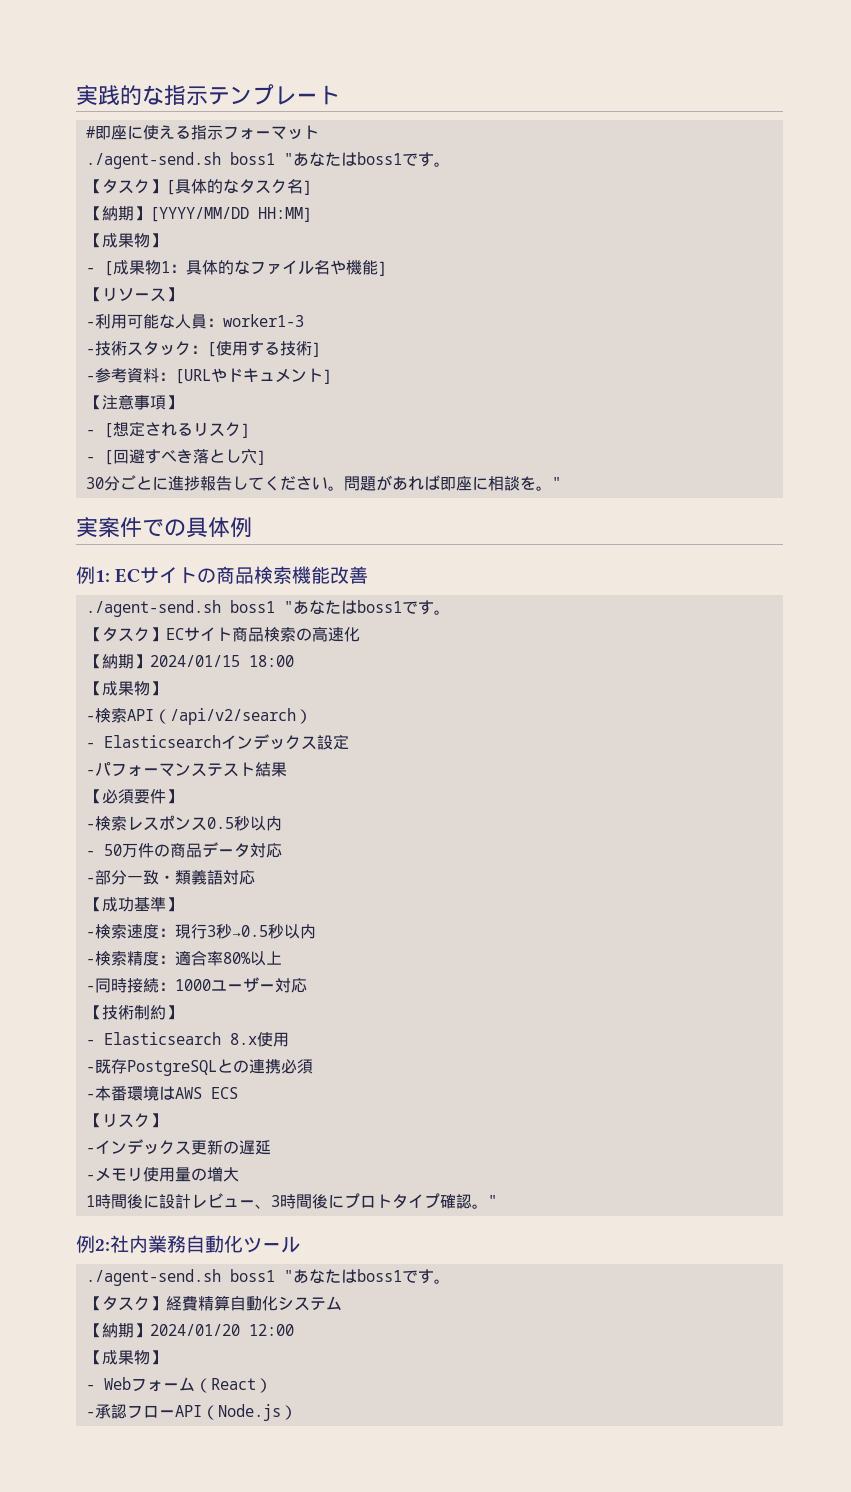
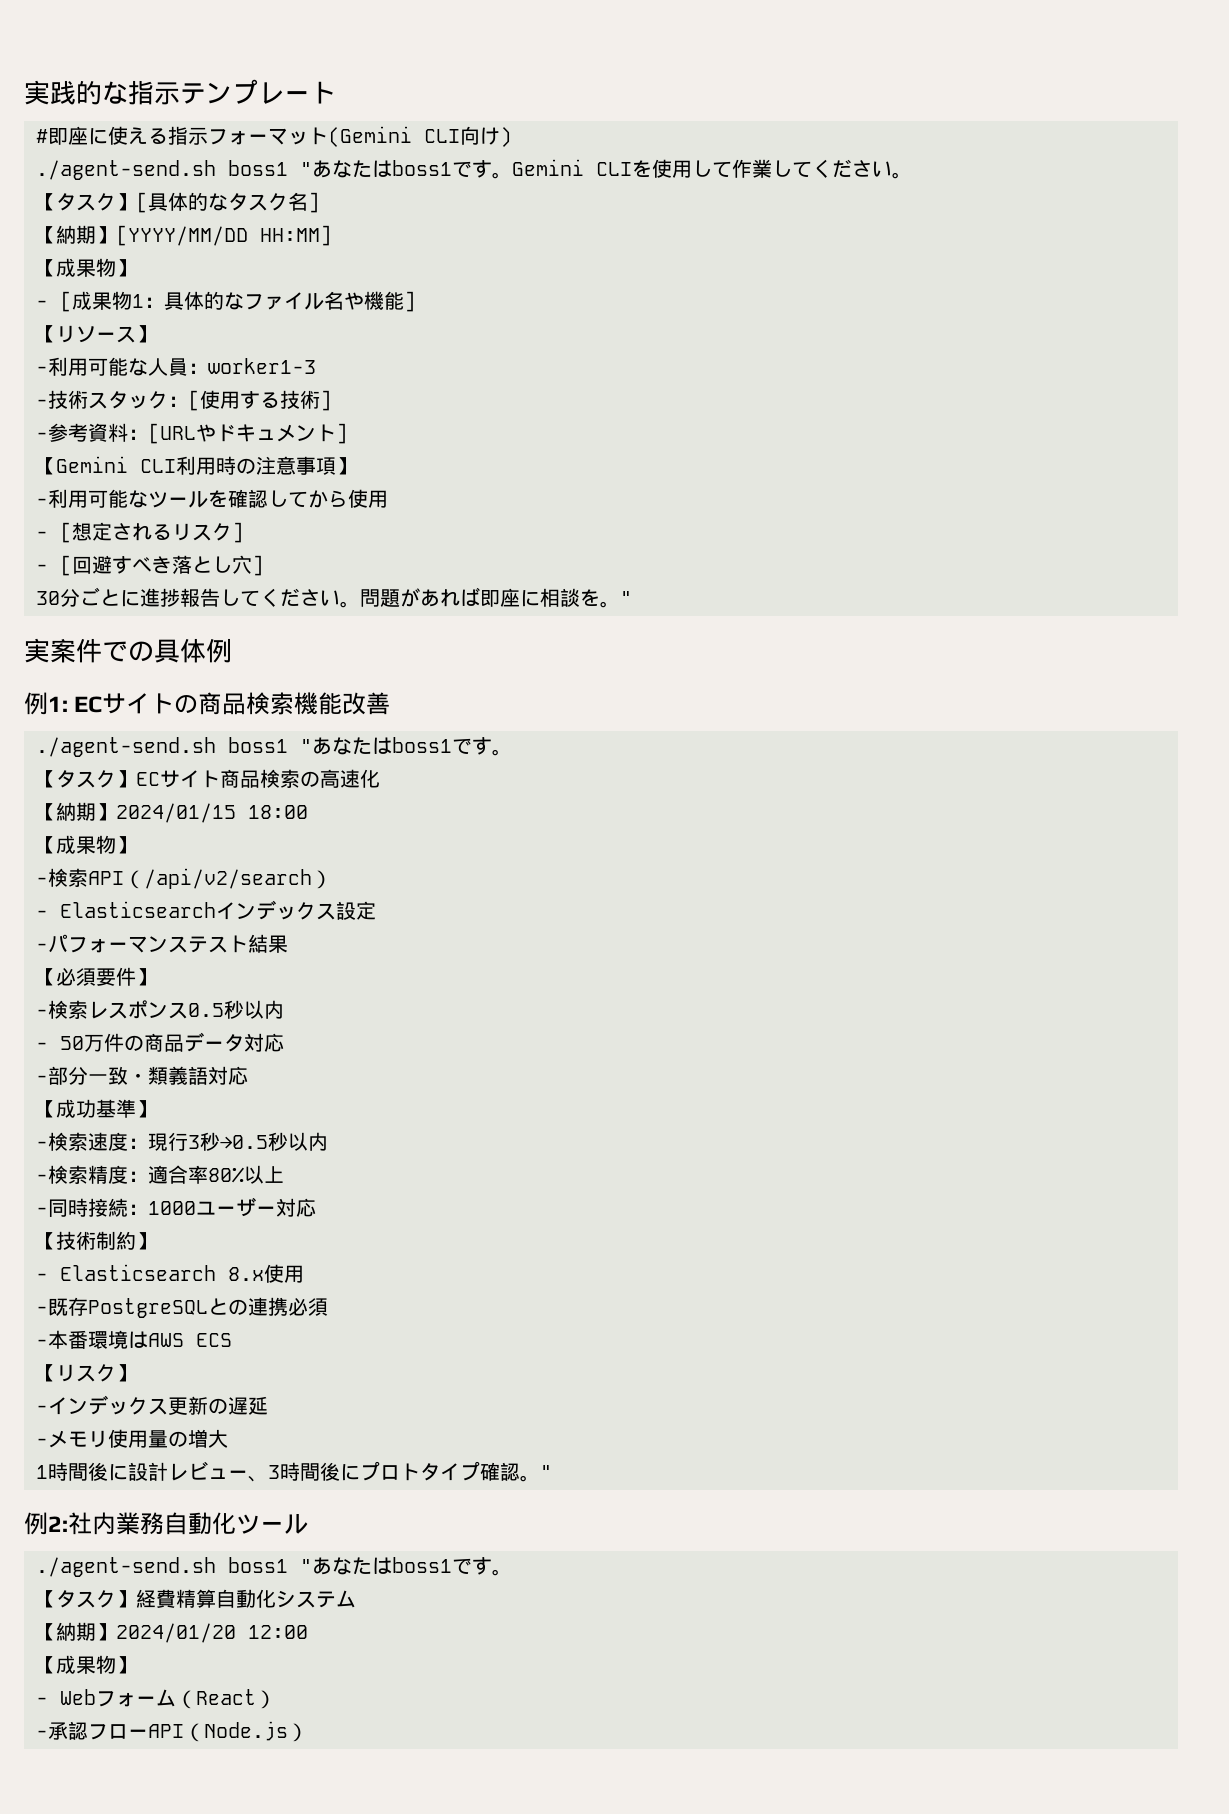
- #即座に使える指示フォーマット
- ./agent-send.sh boss1 "あなたはboss1です。
+ #即座に使える指示フォーマット(Gemini CLI向け)
+ ./agent-send.sh boss1 "あなたはboss1です。Gemini CLIを使用して作業してください。
- 【注意事項】
+ 【Gemini CLI利用時の注意事項】
+ -利用可能なツールを確認してから使用

